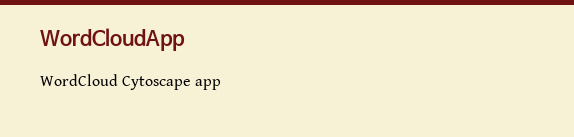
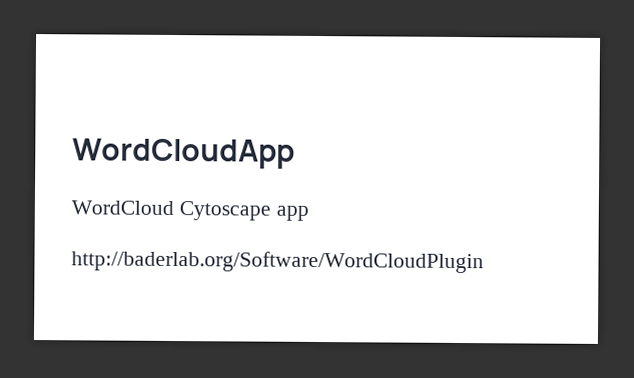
+ http://baderlab.org/Software/WordCloudPlugin

